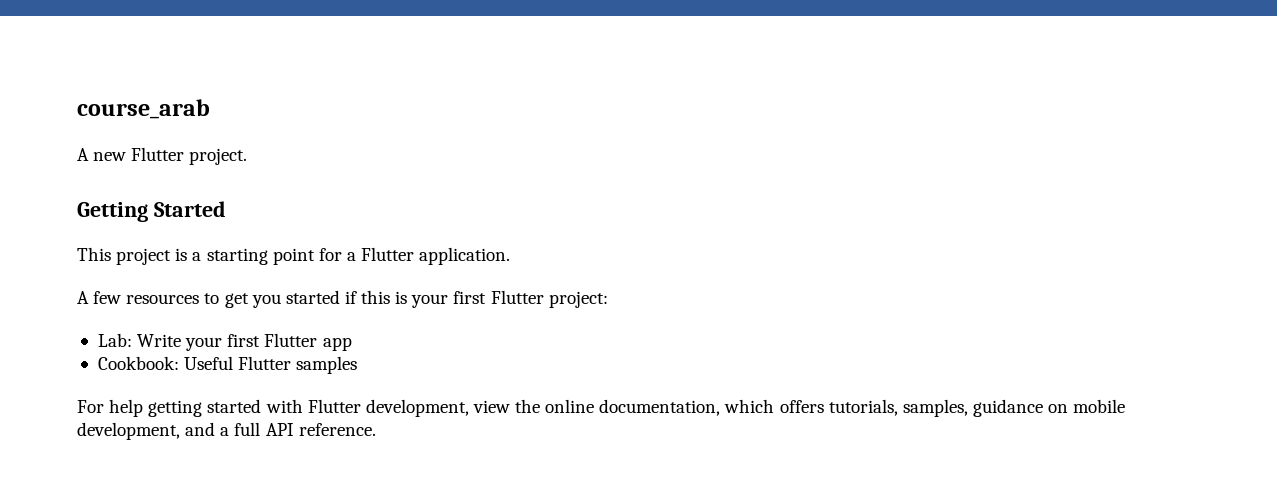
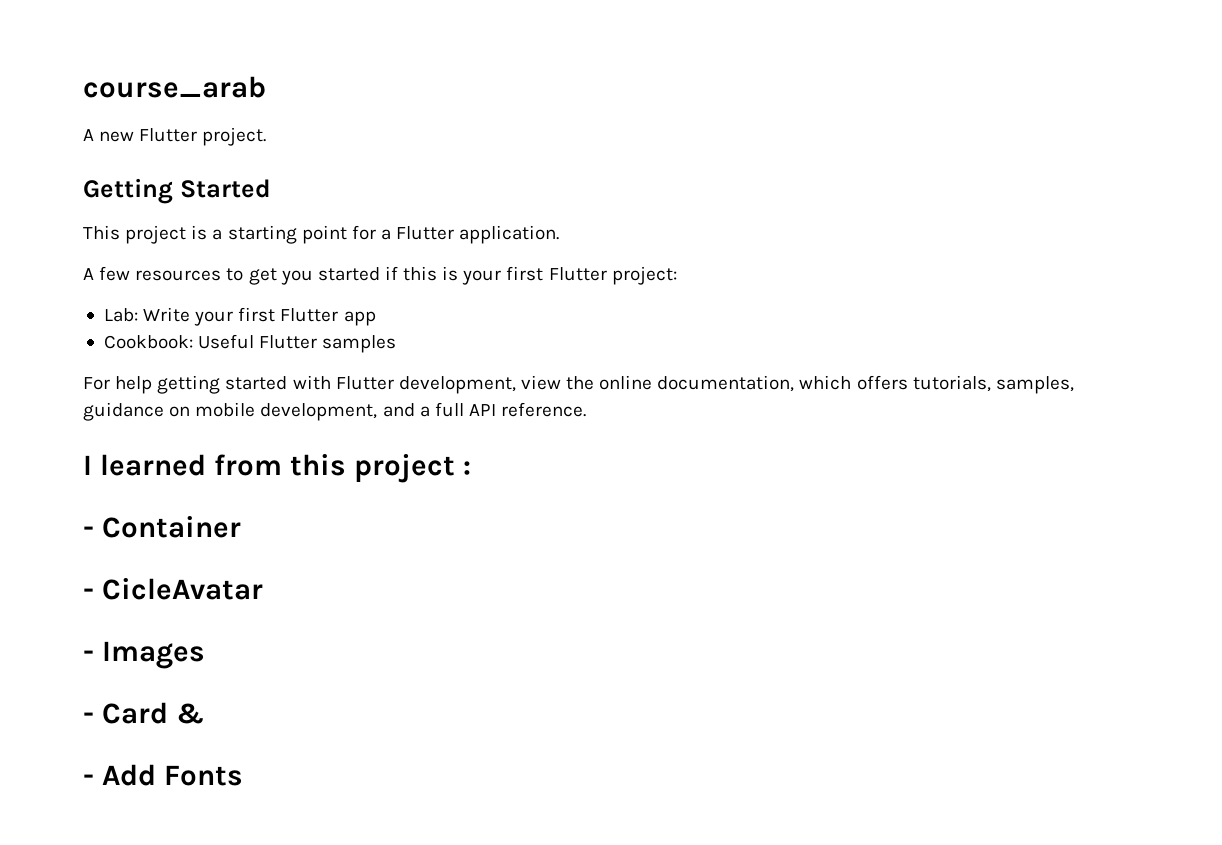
+ I learned from this project :
+ - Container
+ - CicleAvatar
+ - Images
+ - Card &
+ - Add Fonts

